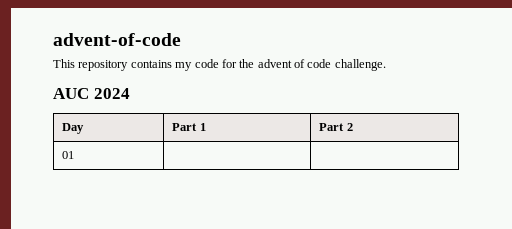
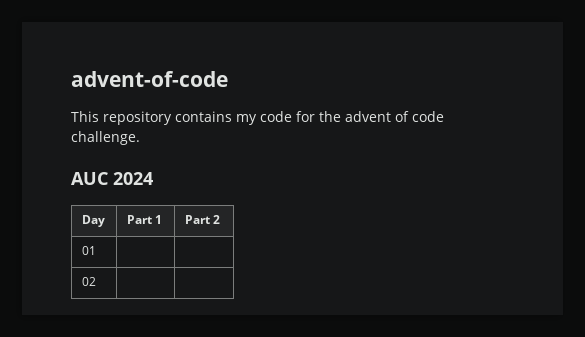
+ 02 | |

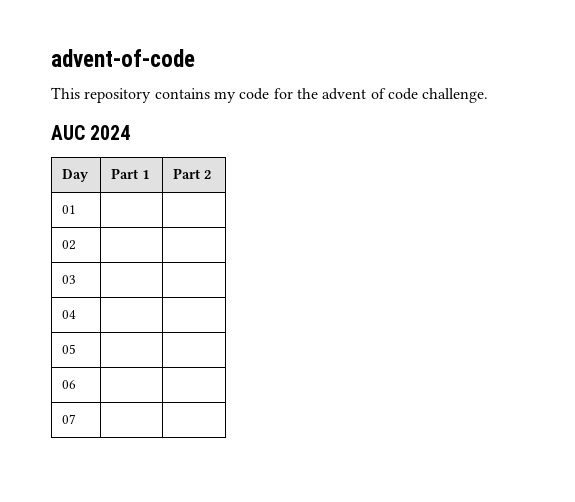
+ 03 | |
+ 04 | |
+ 05 | |
+ 06 | |
+ 07 | |

